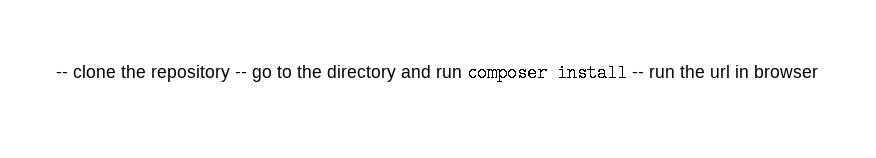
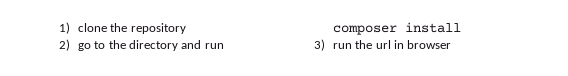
- -- clone the repository -- go to the directory and run composer install -- run the url in browser
+ 1) clone the repository
+ 2) go to the directory and run composer install
+ 3) run the url in browser

